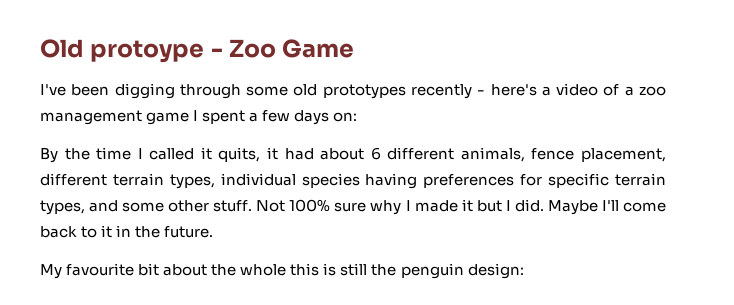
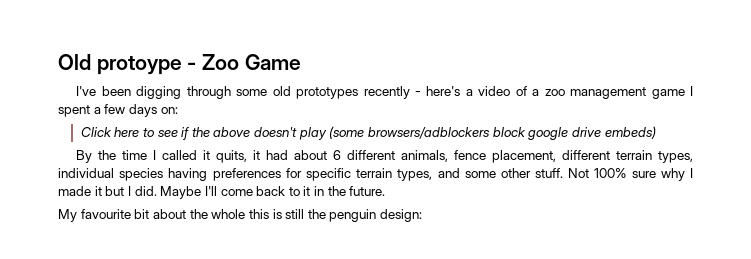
+ Click here to see if the above doesn't play (some browsers/adblockers block google drive embeds)

